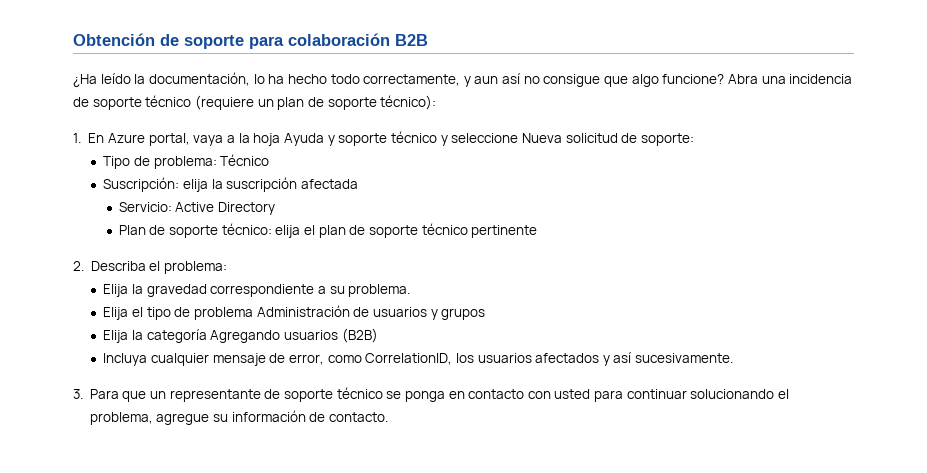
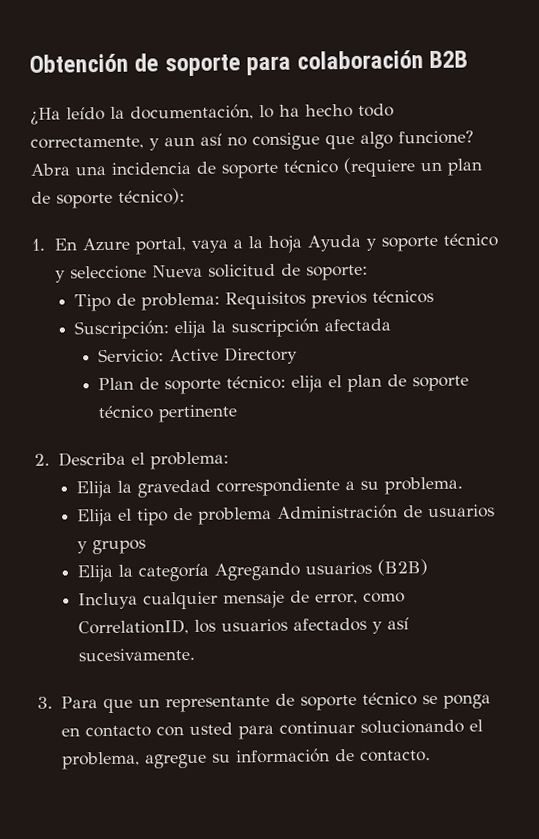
- Tipo de problema: Técnico
+ Tipo de problema: Requisitos previos técnicos

